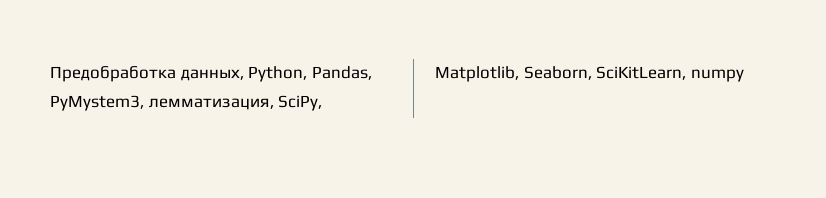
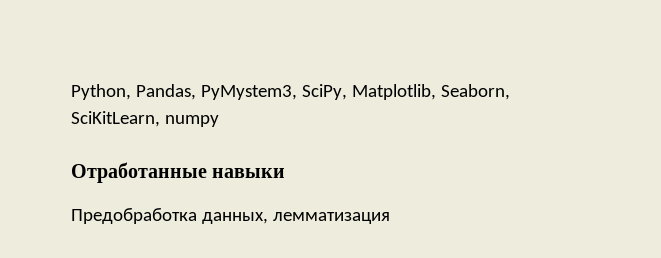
- Предобработка данных, Python, Pandas, PyMystem3, лемматизация, SciPy, Matplotlib, Seaborn, SciKitLearn, numpy
+ Python, Pandas, PyMystem3, SciPy, Matplotlib, Seaborn, SciKitLearn, numpy
+ Отработанные навыки
+ Предобработка данных, лемматизация

